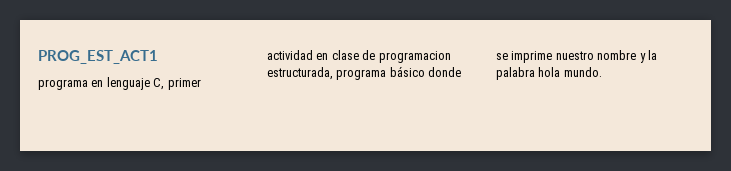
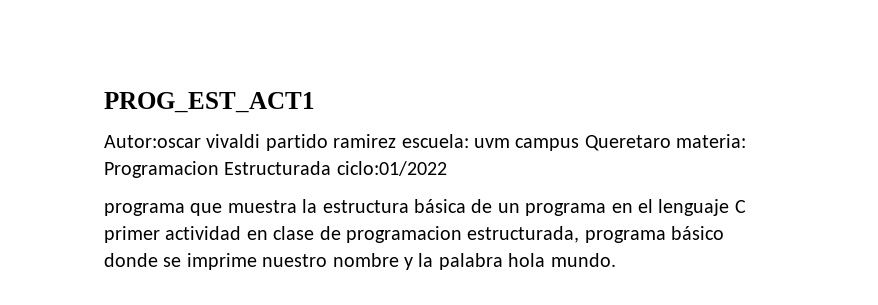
- programa en lenguaje C, primer actividad en clase de programacion estructurada, programa básico donde se imprime nuestro nombre y la palabra hola mundo.
+ Autor:oscar vivaldi partido ramirez escuela: uvm campus Queretaro materia: Programacion Estructurada ciclo:01/2022
+ programa que muestra la estructura básica de un programa en el lenguaje C primer actividad en clase de programacion estructurada, programa básico donde se imprime nuestro nombre y la palabra hola mundo.

